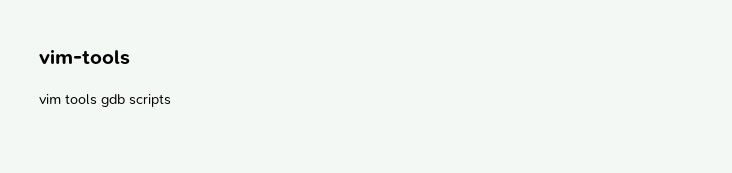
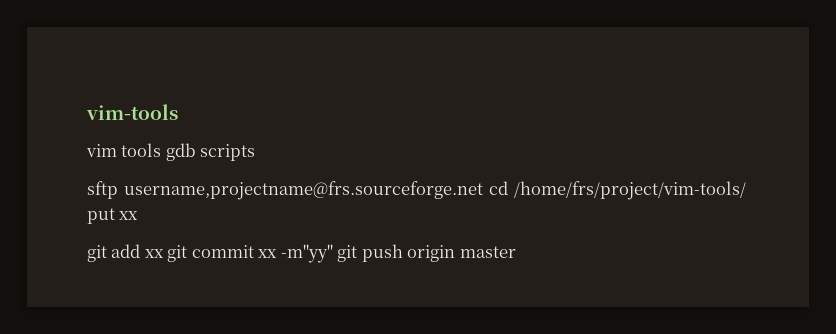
+ sftp username,projectname@frs.sourceforge.net cd /home/frs/project/vim-tools/ put xx
+ git add xx git commit xx -m"yy" git push origin master

